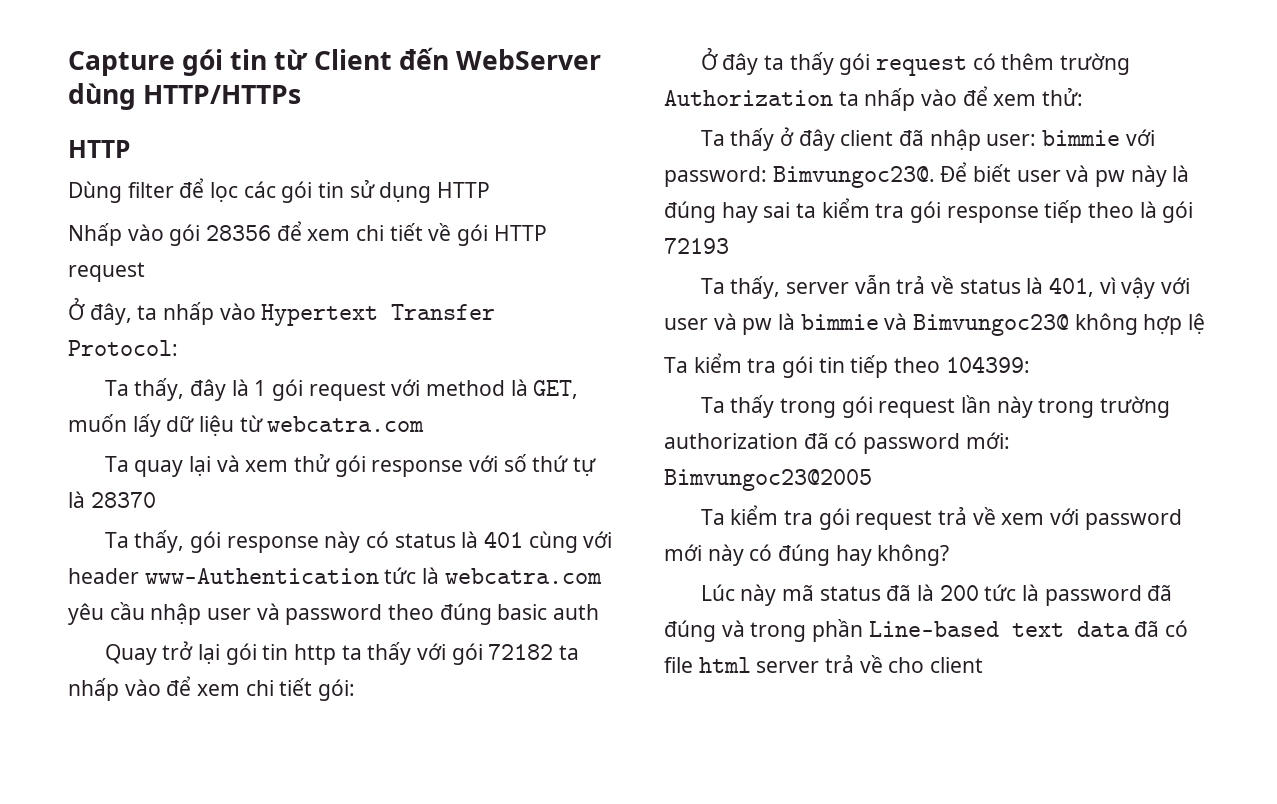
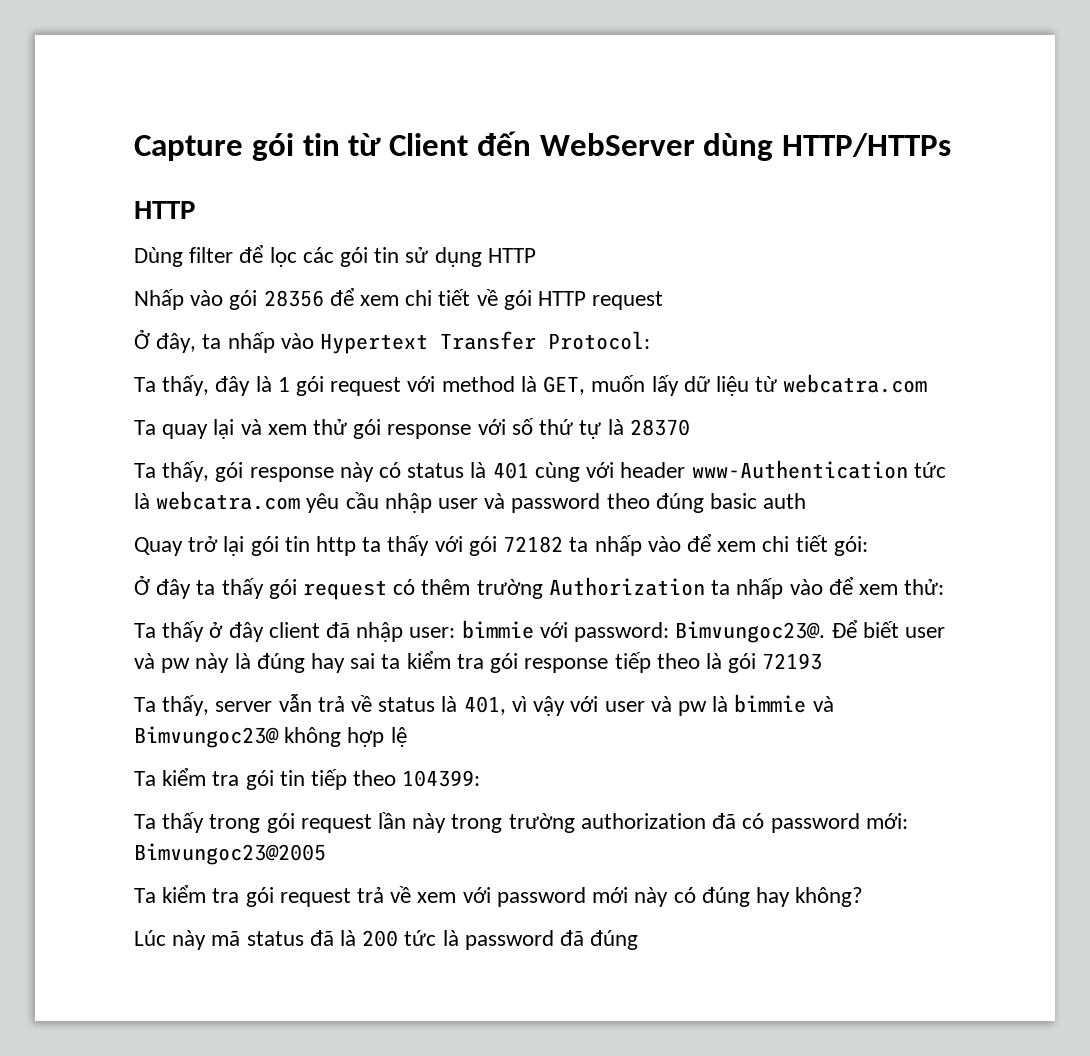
- Lúc này mã status đã là 200 tức là password đã đúng và trong phần Line-based text data đã có file html server trả về cho client
+ Lúc này mã status đã là 200 tức là password đã đúng

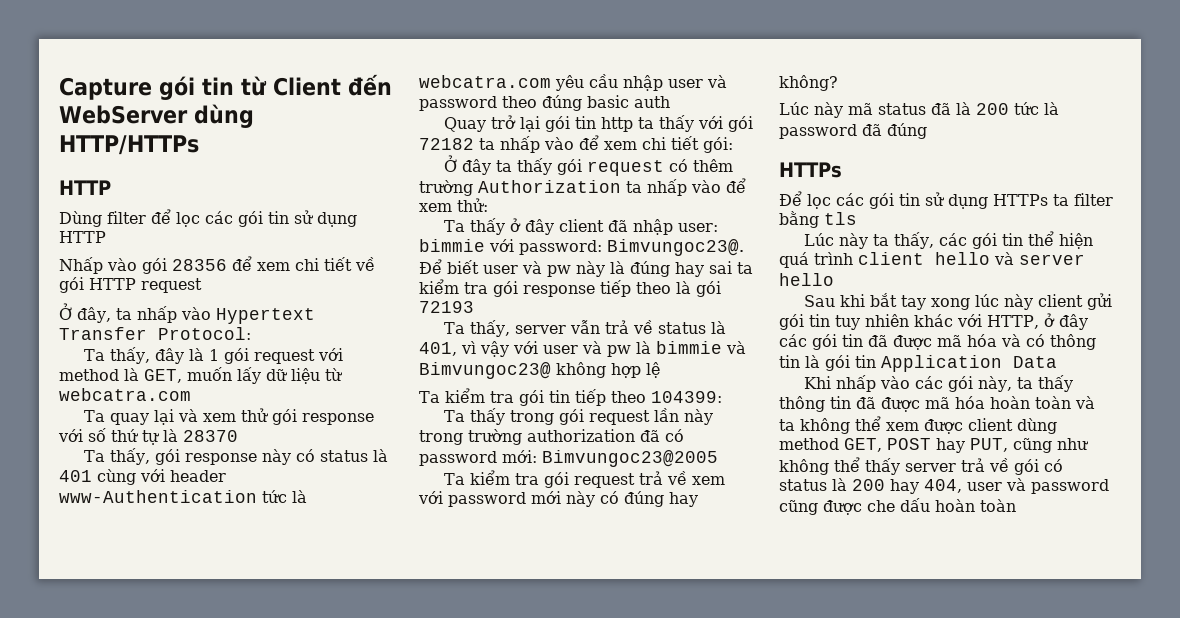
  Lúc này mã status đã là 200 tức là password đã đúng
+ HTTPs
+ Để lọc các gói tin sử dụng HTTPs ta filter bằng tls
+ Lúc này ta thấy, các gói tin thể hiện quá trình client hello và server hello
+ Sau khi bắt tay xong lúc này client gửi gói tin tuy nhiên khác với HTTP, ở đây các gói tin đã được mã hóa và có thông tin là gói tin Application Data
+ Khi nhấp vào các gói này, ta thấy thông tin đã được mã hóa hoàn toàn và ta không thể xem được client dùng method GET, POST hay PUT, cũng như không thể thấy server trả về gói có status là 200 hay 404, user và password cũng được che dấu hoàn toàn

